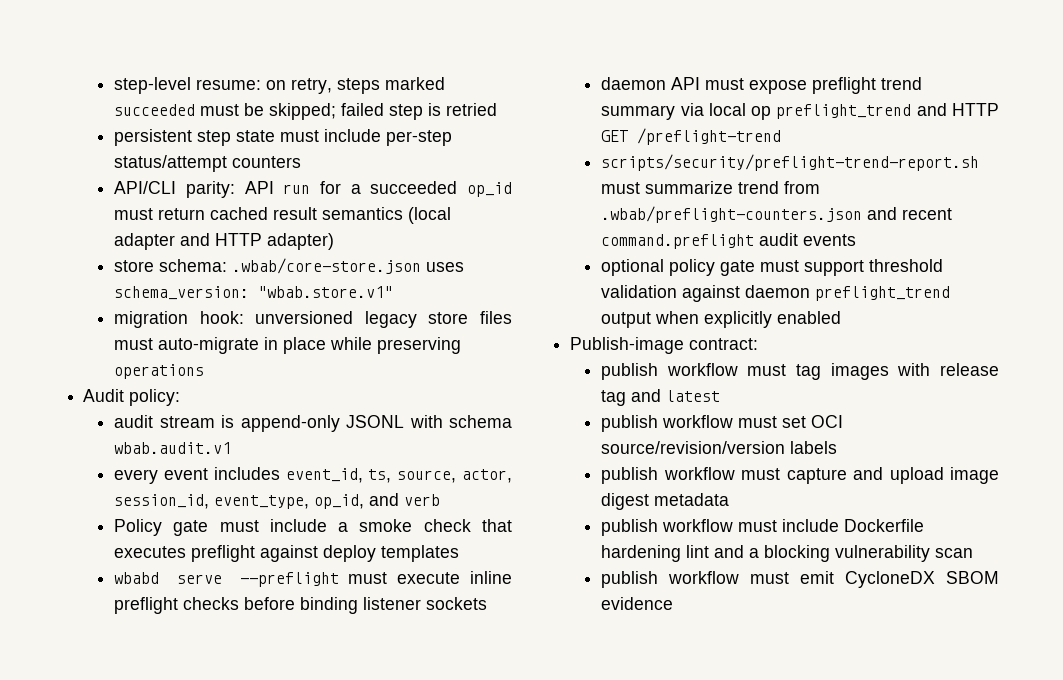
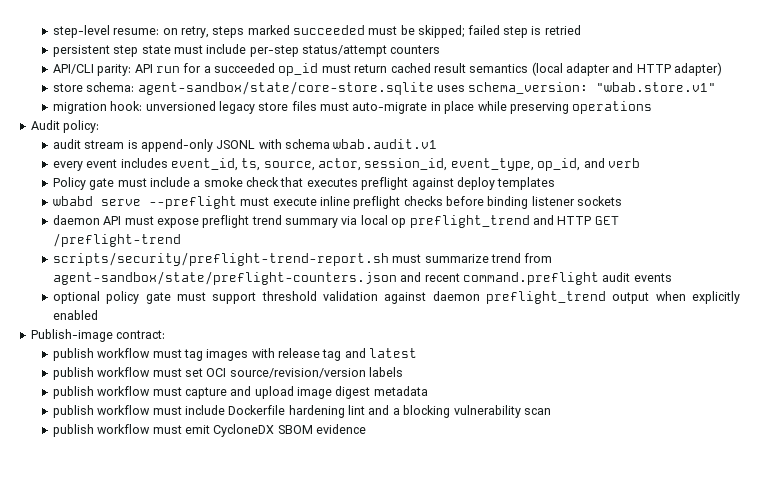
- store schema: .wbab/core-store.json uses schema_version: "wbab.store.v1"
+ store schema: agent-sandbox/state/core-store.sqlite uses schema_version: "wbab.store.v1"
- scripts/security/preflight-trend-report.sh must summarize trend from .wbab/preflight-counters.json and recent command.preflight audit events
+ scripts/security/preflight-trend-report.sh must summarize trend from agent-sandbox/state/preflight-counters.json and recent command.preflight audit events

